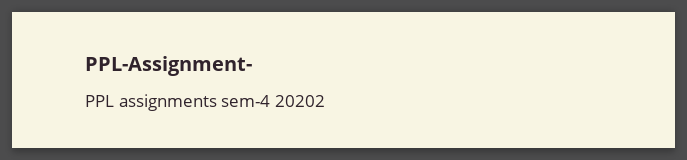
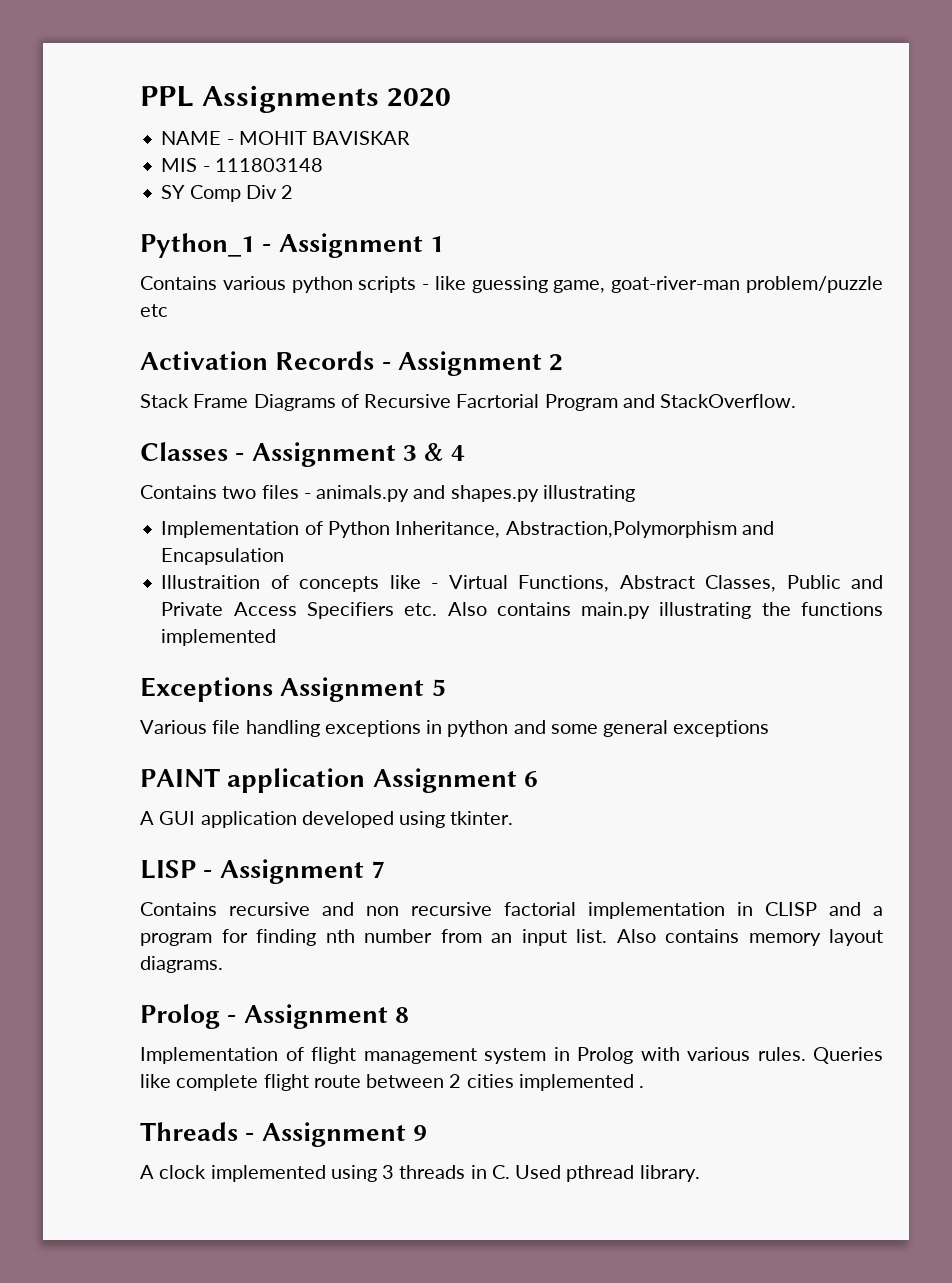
- PPL-Assignment-
- PPL assignments sem-4 20202
+ PPL Assignments 2020
+ NAME - MOHIT BAVISKAR
+ MIS - 111803148
+ SY Comp Div 2
+ Python_1 - Assignment 1
+ Contains various python scripts - like guessing game, goat-river-man problem/puzzle etc
+ Activation Records - Assignment 2
+ Stack Frame Diagrams of Recursive Facrtorial Program and StackOverflow.
+ Classes - Assignment 3 & 4
+ Contains two files - animals.py and shapes.py illustrating
+ Implementation of Python Inheritance, Abstraction,Polymorphism and Encapsulation
+ Illustraition of concepts like - Virtual Functions, Abstract Classes, Public and Private Access Specifiers etc. Also contains main.py illustrating the functions implemented
+ Exceptions Assignment 5
+ Various file handling exceptions in python and some general exceptions
+ PAINT application Assignment 6
+ A GUI application developed using tkinter.
+ LISP - Assignment 7
+ Contains recursive and non recursive factorial implementation in CLISP and a program for finding nth number from an input list. Also contains memory layout diagrams.
+ Prolog - Assignment 8
+ Implementation of flight management system in Prolog with various rules. Queries like complete flight route between 2 cities implemented .
+ Threads - Assignment 9
+ A clock implemented using 3 threads in C. Used pthread library.

